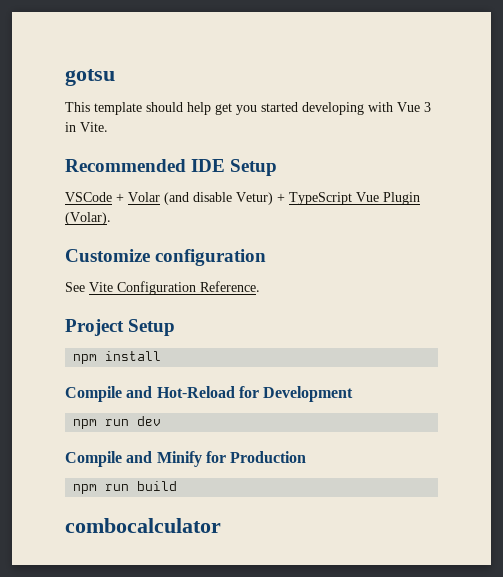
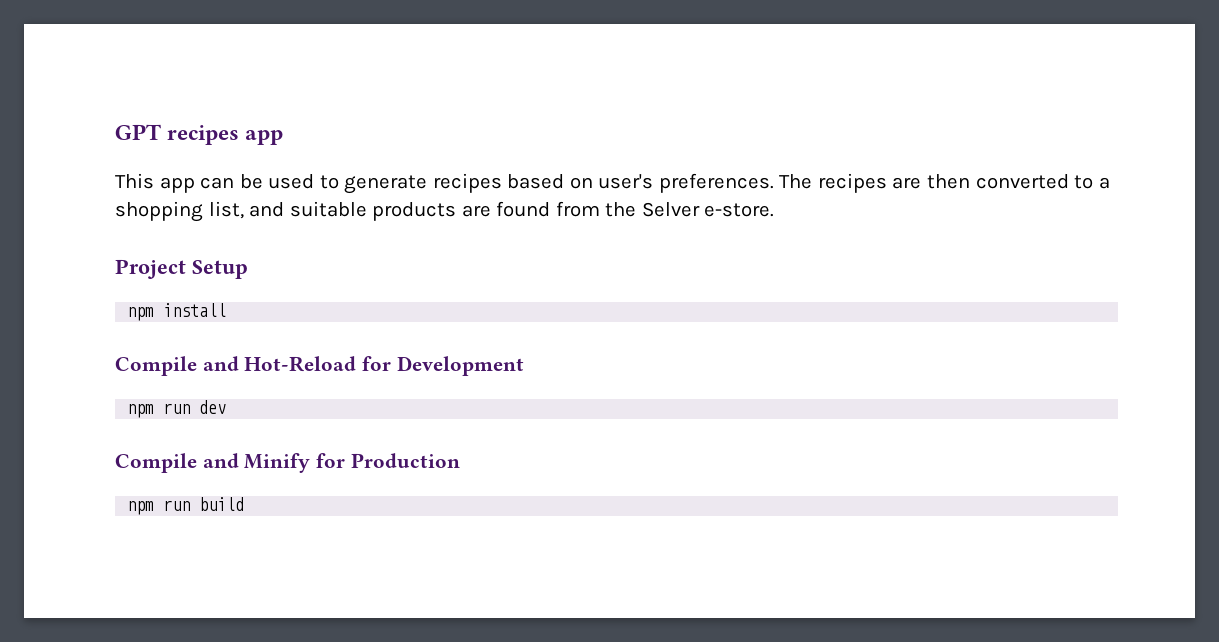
- gotsu
- This template should help get you started developing with Vue 3 in Vite.
- Recommended IDE Setup
- VSCode + Volar (and disable Vetur) + TypeScript Vue Plugin (Volar).
- Customize configuration
- See Vite Configuration Reference.
+ GPT recipes app
+ This app can be used to generate recipes based on user's preferences. The recipes are then converted to a shopping list, and suitable products are found from the Selver e-store.
- combocalculator

